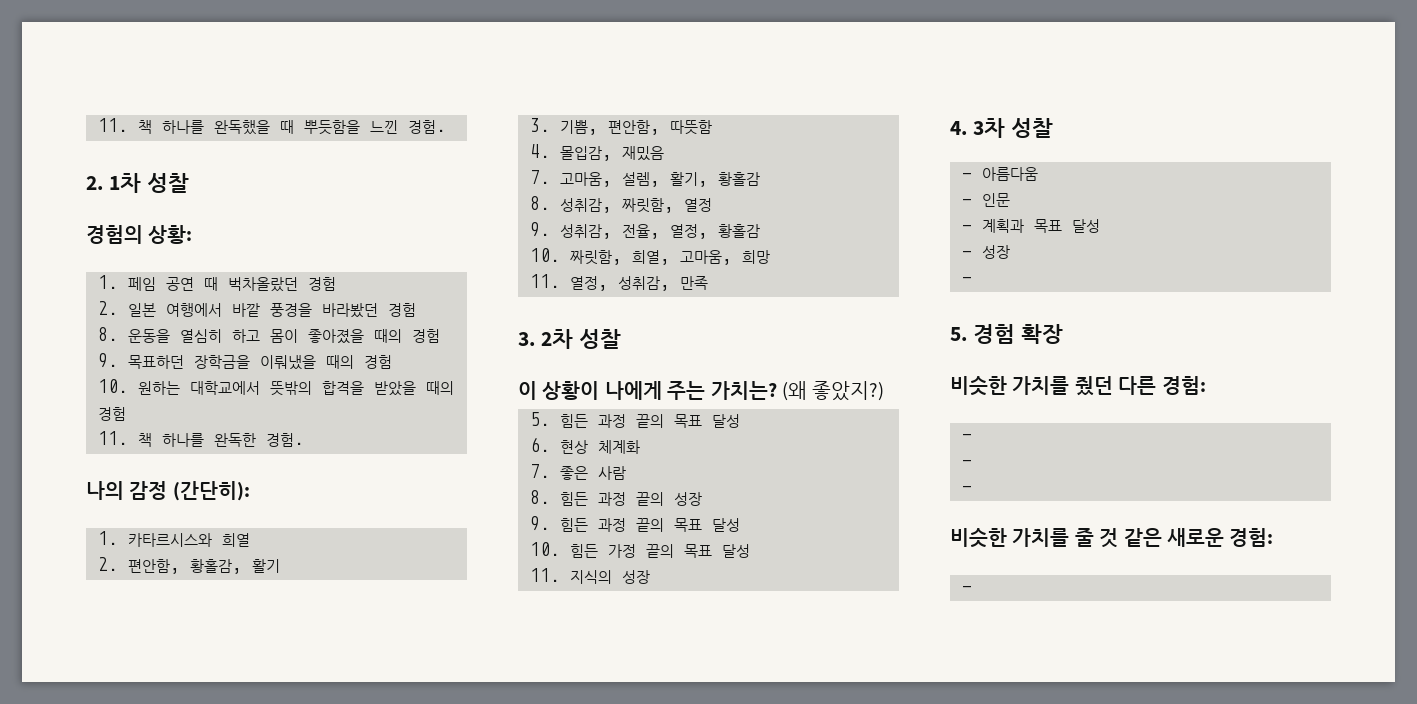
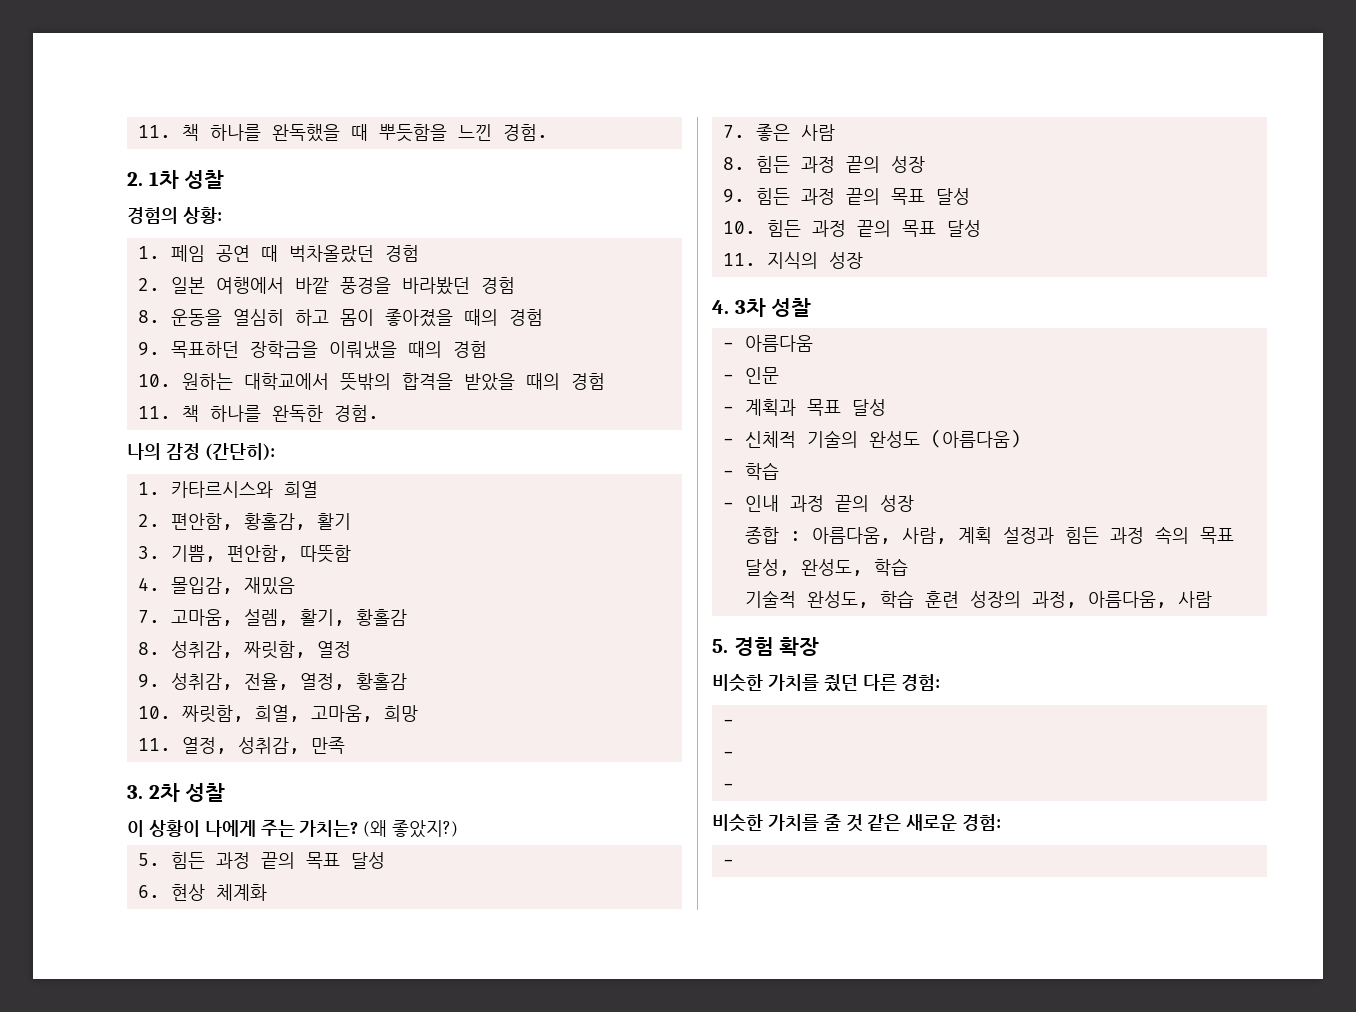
- 10. 힘든 가정 끝의 목표 달성
+ 10. 힘든 과정 끝의 목표 달성
- - 성장
- -
+ - 신체적 기술의 완성도 (아름다움)
+ - 학습
+ - 인내 과정 끝의 성장
+ 종합 : 아름다움, 사람, 계획 설정과 힘든 과정 속의 목표 달성, 완성도, 학습
+ 기술적 완성도, 학습 훈련 성장의 과정, 아름다움, 사람

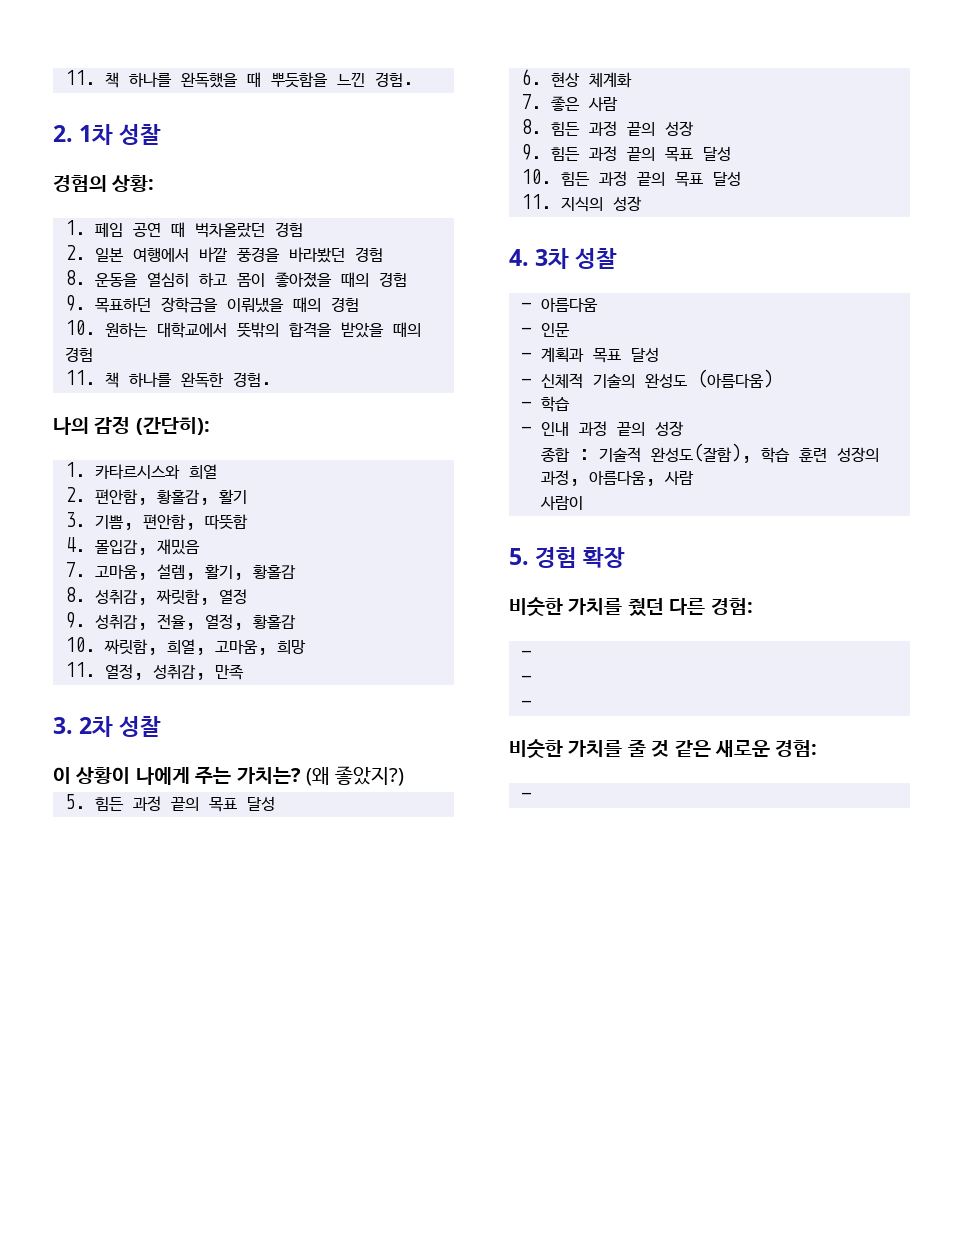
- 종합 : 아름다움, 사람, 계획 설정과 힘든 과정 속의 목표 달성, 완성도, 학습
- 기술적 완성도, 학습 훈련 성장의 과정, 아름다움, 사람
+ 종합 : 기술적 완성도(잘함), 학습 훈련 성장의 과정, 아름다움, 사람
+ 사람이

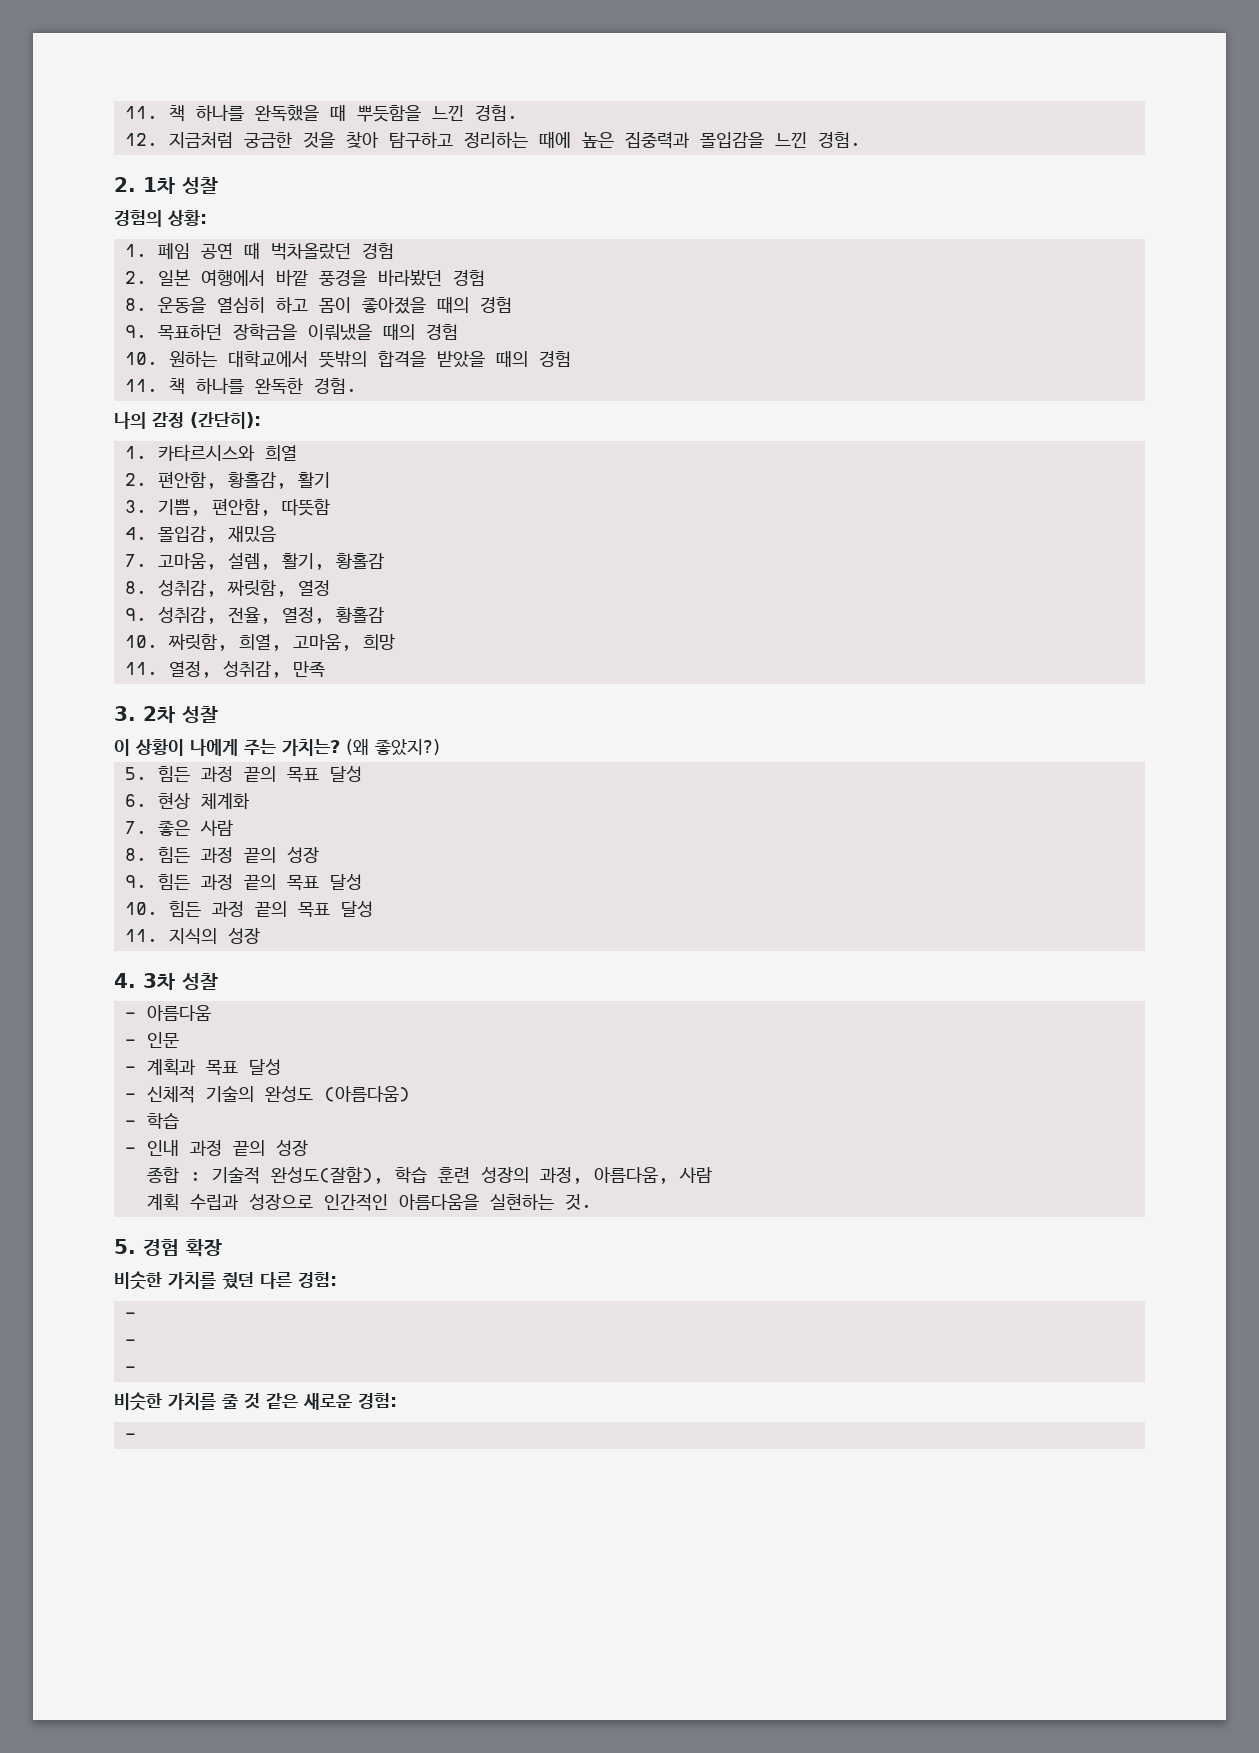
+ 12. 지금처럼 궁금한 것을 찾아 탐구하고 정리하는 때에 높은 집중력과 몰입감을 느낀 경험.
- 사람이
+ 계획 수립과 성장으로 인간적인 아름다움을 실현하는 것.

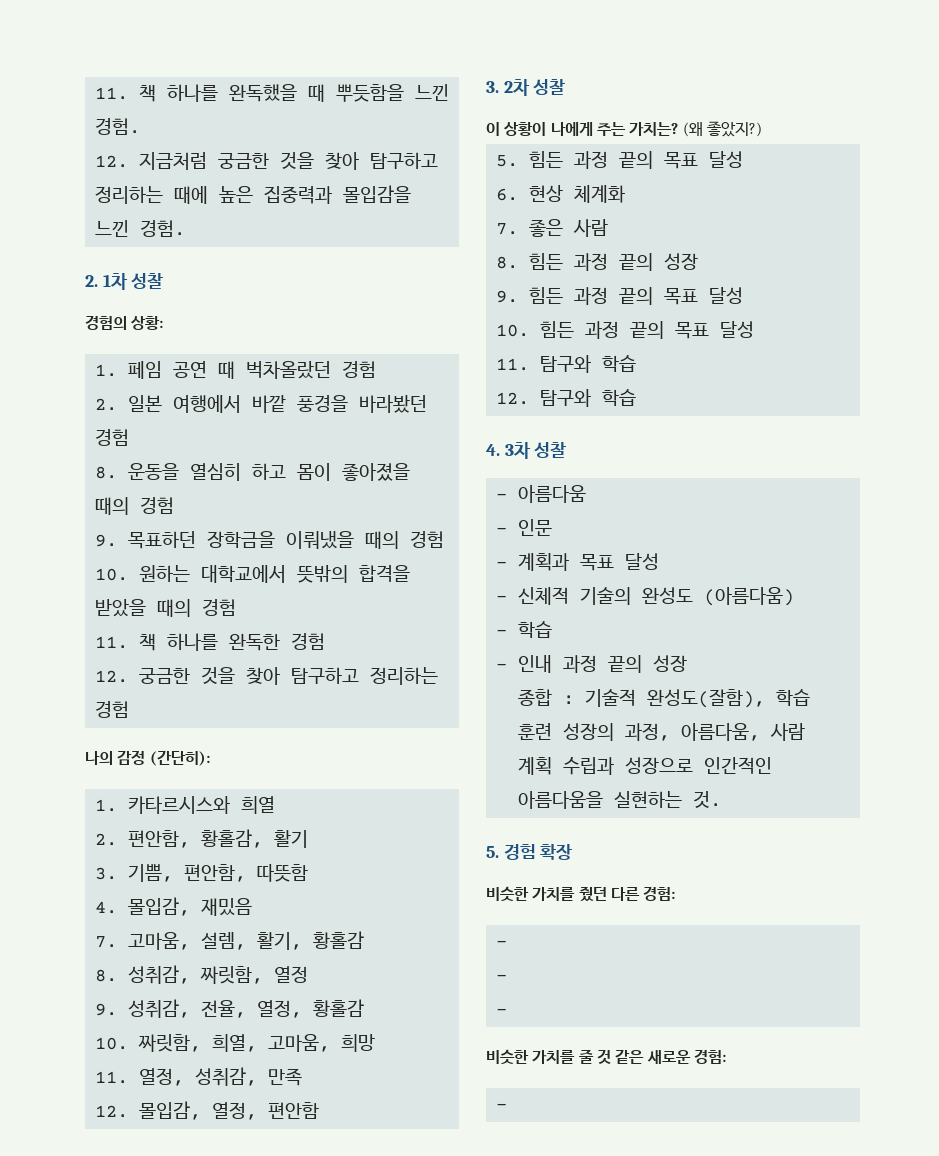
- 11. 책 하나를 완독한 경험.
+ 11. 책 하나를 완독한 경험
+ 12. 궁금한 것을 찾아 탐구하고 정리하는 경험
+ 12. 몰입감, 열정, 편안함
- 11. 지식의 성장
+ 11. 탐구와 학습
+ 12. 탐구와 학습

